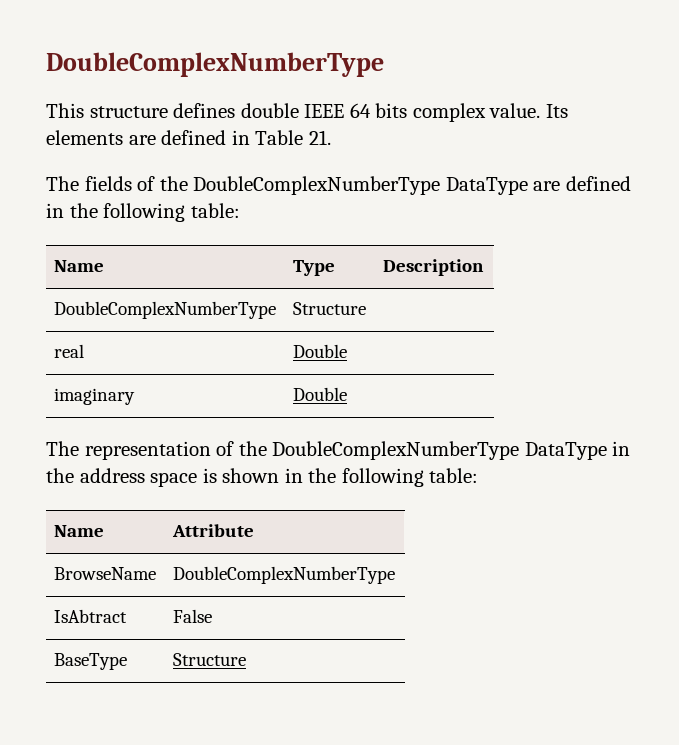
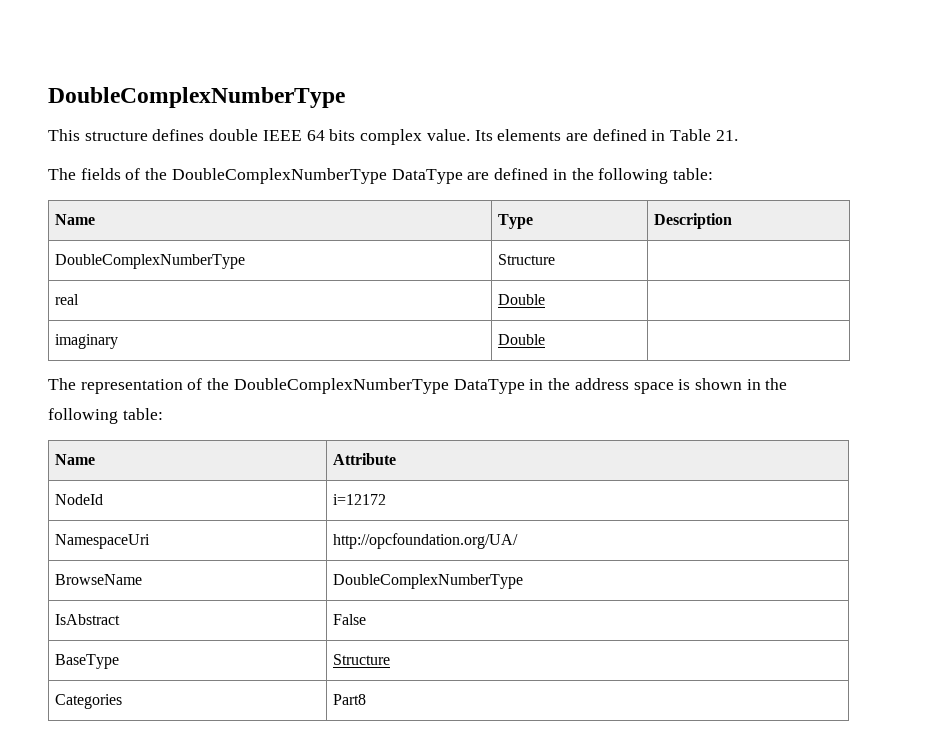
+ NodeId | i=12172
+ NamespaceUri | http://opcfoundation.org/UA/
- IsAbtract | False
+ IsAbstract | False
+ Categories | Part8

